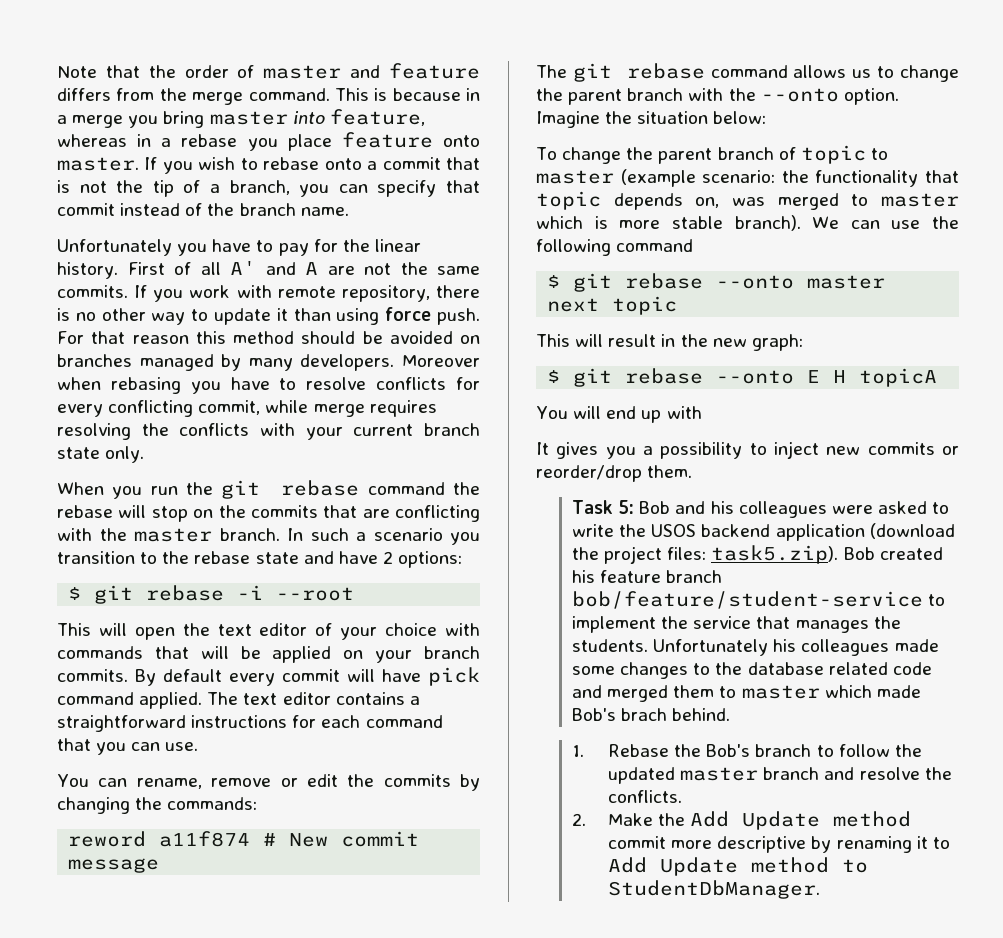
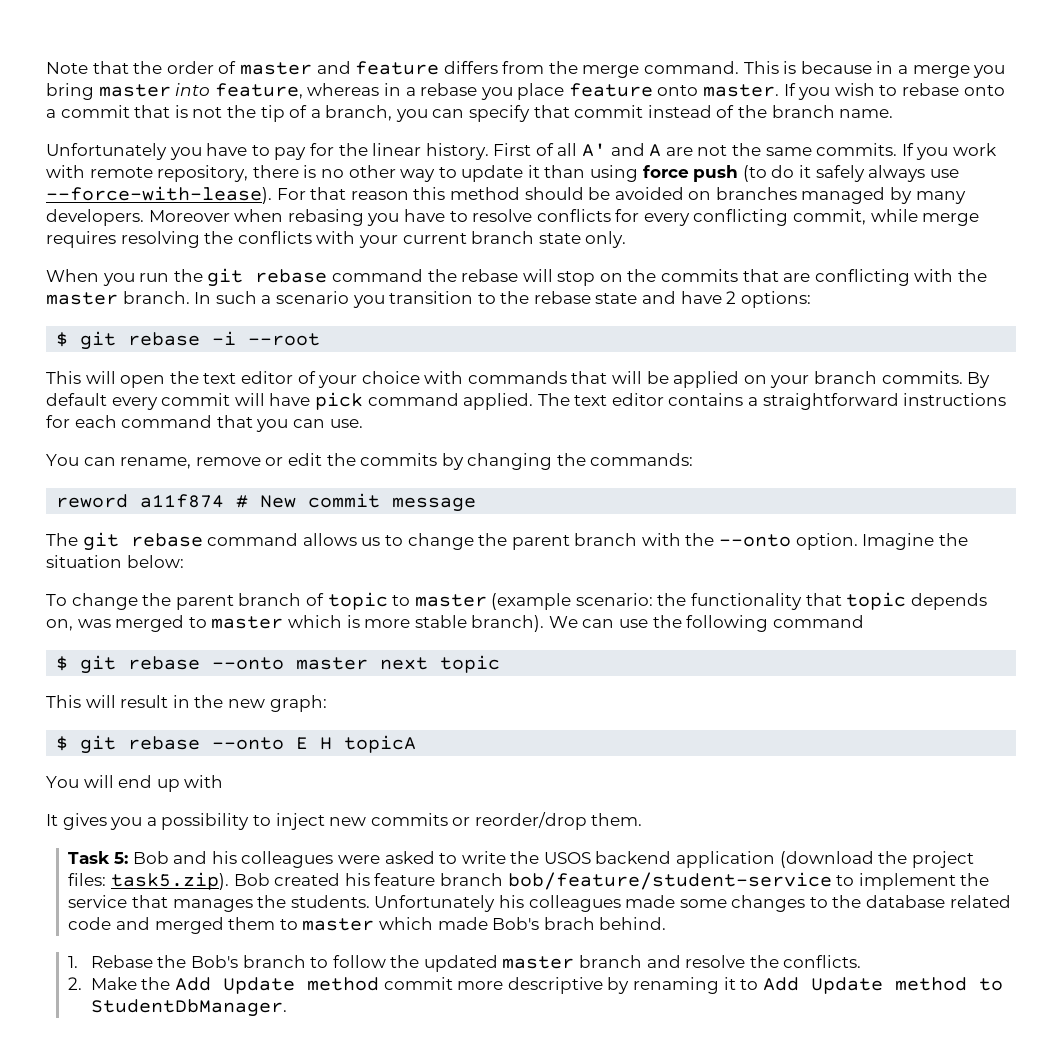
- If you work with remote repository, there is no other way to update it than using force push.
+ If you work with remote repository, there is no other way to update it than using force push (to do it safely always use --force-with-lease).

